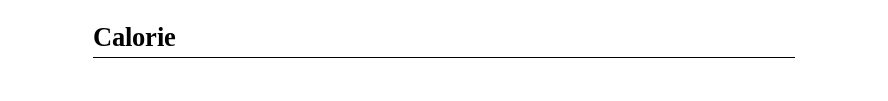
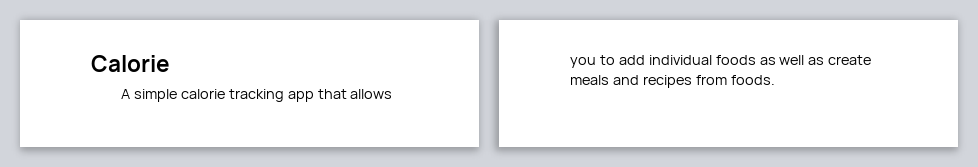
+ A simple calorie tracking app that allows you to add individual foods as well as create meals and recipes from foods.

